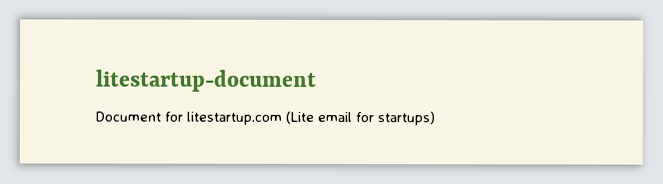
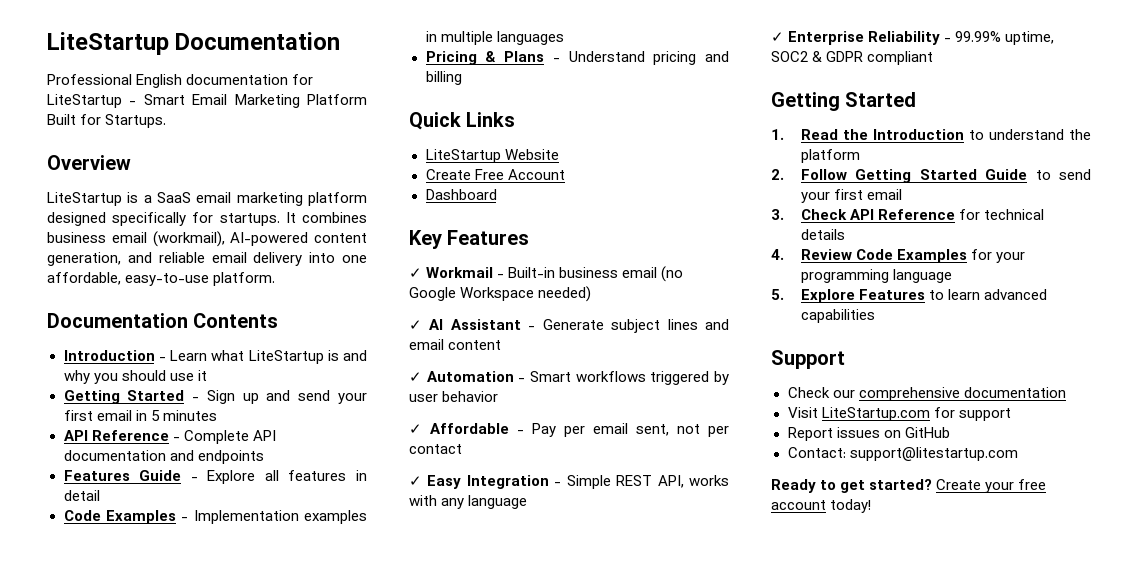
- litestartup-document
- Document for litestartup.com (Lite email for startups)
+ LiteStartup Documentation
+ Professional English documentation for LiteStartup - Smart Email Marketing Platform Built for Startups.
+ Overview
+ LiteStartup is a SaaS email marketing platform designed specifically for startups. It combines business email (workmail), AI-powered content generation, and reliable email delivery into one affordable, easy-to-use platform.
+ Documentation Contents
+ Introduction - Learn what LiteStartup is and why you should use it
+ Getting Started - Sign up and send your first email in 5 minutes
+ API Reference - Complete API documentation and endpoints
+ Features Guide - Explore all features in detail
+ Code Examples - Implementation examples in multiple languages
+ Pricing & Plans - Understand pricing and billing
+ Quick Links
+ LiteStartup Website
+ Create Free Account
+ Dashboard
+ Key Features
+ ✓ Workmail - Built-in business email (no Google Workspace needed)
+ ✓ AI Assistant - Generate subject lines and email content
+ ✓ Automation - Smart workflows triggered by user behavior
+ ✓ Affordable - Pay per email sent, not per contact
+ ✓ Easy Integration - Simple REST API, works with any language
+ ✓ Enterprise Reliability - 99.99% uptime, SOC2 & GDPR compliant
+ Getting Started
+ 1. Read the Introduction to understand the platform
+ 2. Follow Getting Started Guide to send your first email
+ 3. Check API Reference for technical details
+ 4. Review Code Examples for your programming language
+ 5. Explore Features to learn advanced capabilities
+ Support
+ Check our comprehensive documentation
+ Visit LiteStartup.com for support
+ Report issues on GitHub
+ Contact: support@litestartup.com
+ Ready to get started? Create your free account today!

